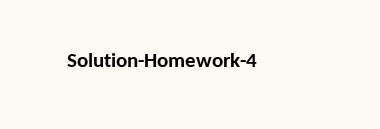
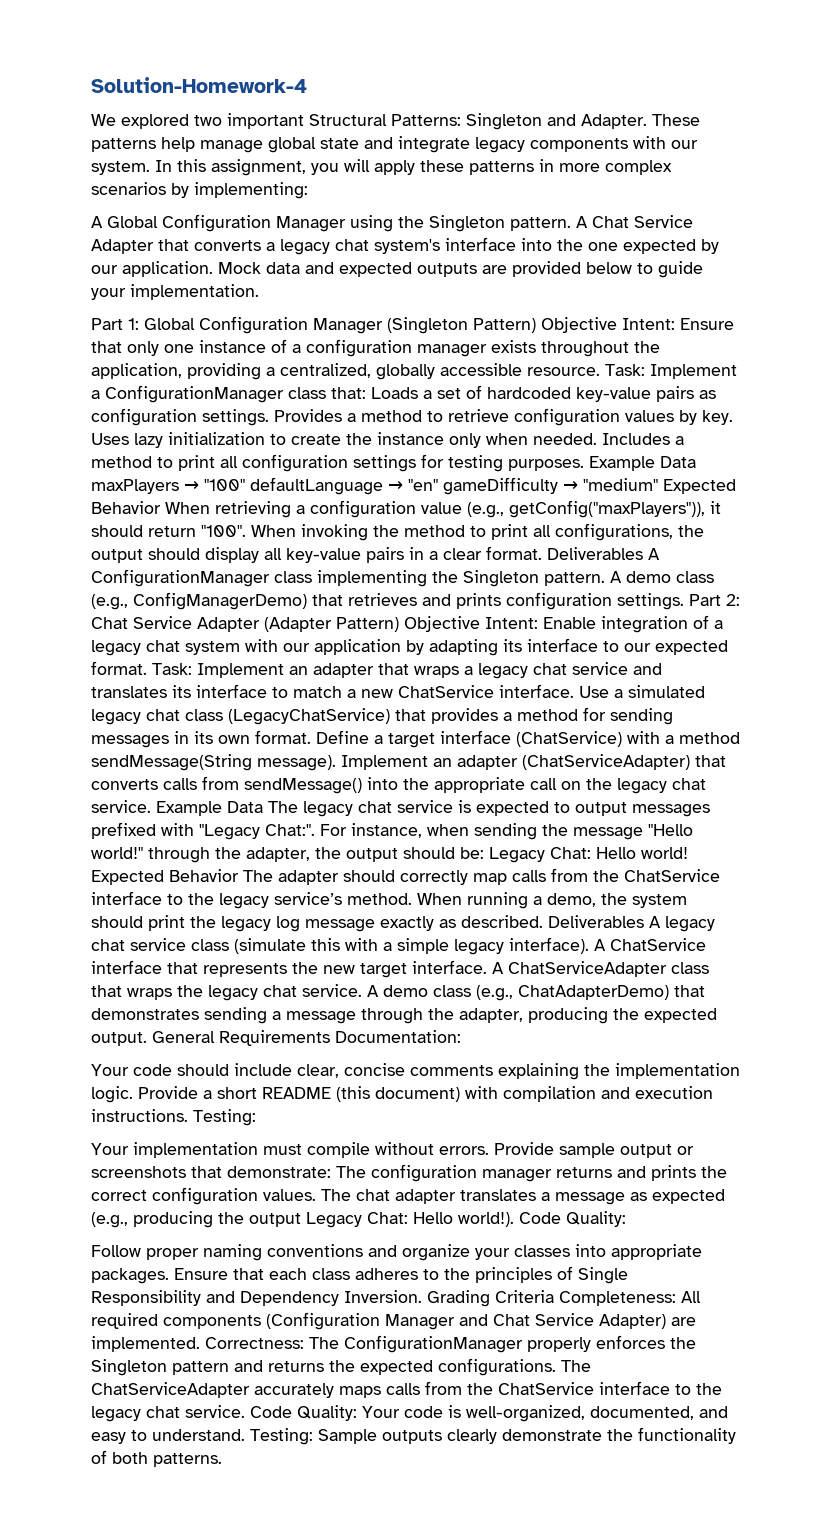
+ We explored two important Structural Patterns: Singleton and Adapter. These patterns help manage global state and integrate legacy components with our system. In this assignment, you will apply these patterns in more complex scenarios by implementing:
+ A Global Configuration Manager using the Singleton pattern. A Chat Service Adapter that converts a legacy chat system's interface into the one expected by our application. Mock data and expected outputs are provided below to guide your implementation.
+ Part 1: Global Configuration Manager (Singleton Pattern) Objective Intent: Ensure that only one instance of a configuration manager exists throughout the application, providing a centralized, globally accessible resource. Task: Implement a ConfigurationManager class that: Loads a set of hardcoded key-value pairs as configuration settings. Provides a method to retrieve configuration values by key. Uses lazy initialization to create the instance only when needed. Includes a method to print all configuration settings for testing purposes. Example Data maxPlayers → "100" defaultLanguage → "en" gameDifficulty → "medium" Expected Behavior When retrieving a configuration value (e.g., getConfig("maxPlayers")), it should return "100". When invoking the method to print all configurations, the output should display all key-value pairs in a clear format. Deliverables A ConfigurationManager class implementing the Singleton pattern. A demo class (e.g., ConfigManagerDemo) that retrieves and prints configuration settings. Part 2: Chat Service Adapter (Adapter Pattern) Objective Intent: Enable integration of a legacy chat system with our application by adapting its interface to our expected format. Task: Implement an adapter that wraps a legacy chat service and translates its interface to match a new ChatService interface. Use a simulated legacy chat class (LegacyChatService) that provides a method for sending messages in its own format. Define a target interface (ChatService) with a method sendMessage(String message). Implement an adapter (ChatServiceAdapter) that converts calls from sendMessage() into the appropriate call on the legacy chat service. Example Data The legacy chat service is expected to output messages prefixed with "Legacy Chat:". For instance, when sending the message "Hello world!" through the adapter, the output should be: Legacy Chat: Hello world! Expected Behavior The adapter should correctly map calls from the ChatService interface to the legacy service’s method. When running a demo, the system should print the legacy log message exactly as described. Deliverables A legacy chat service class (simulate this with a simple legacy interface). A ChatService interface that represents the new target interface. A ChatServiceAdapter class that wraps the legacy chat service. A demo class (e.g., ChatAdapterDemo) that demonstrates sending a message through the adapter, producing the expected output. General Requirements Documentation:
+ Your code should include clear, concise comments explaining the implementation logic. Provide a short README (this document) with compilation and execution instructions. Testing:
+ Your implementation must compile without errors. Provide sample output or screenshots that demonstrate: The configuration manager returns and prints the correct configuration values. The chat adapter translates a message as expected (e.g., producing the output Legacy Chat: Hello world!). Code Quality:
+ Follow proper naming conventions and organize your classes into appropriate packages. Ensure that each class adheres to the principles of Single Responsibility and Dependency Inversion. Grading Criteria Completeness: All required components (Configuration Manager and Chat Service Adapter) are implemented. Correctness: The ConfigurationManager properly enforces the Singleton pattern and returns the expected configurations. The ChatServiceAdapter accurately maps calls from the ChatService interface to the legacy chat service. Code Quality: Your code is well-organized, documented, and easy to understand. Testing: Sample outputs clearly demonstrate the functionality of both patterns.

